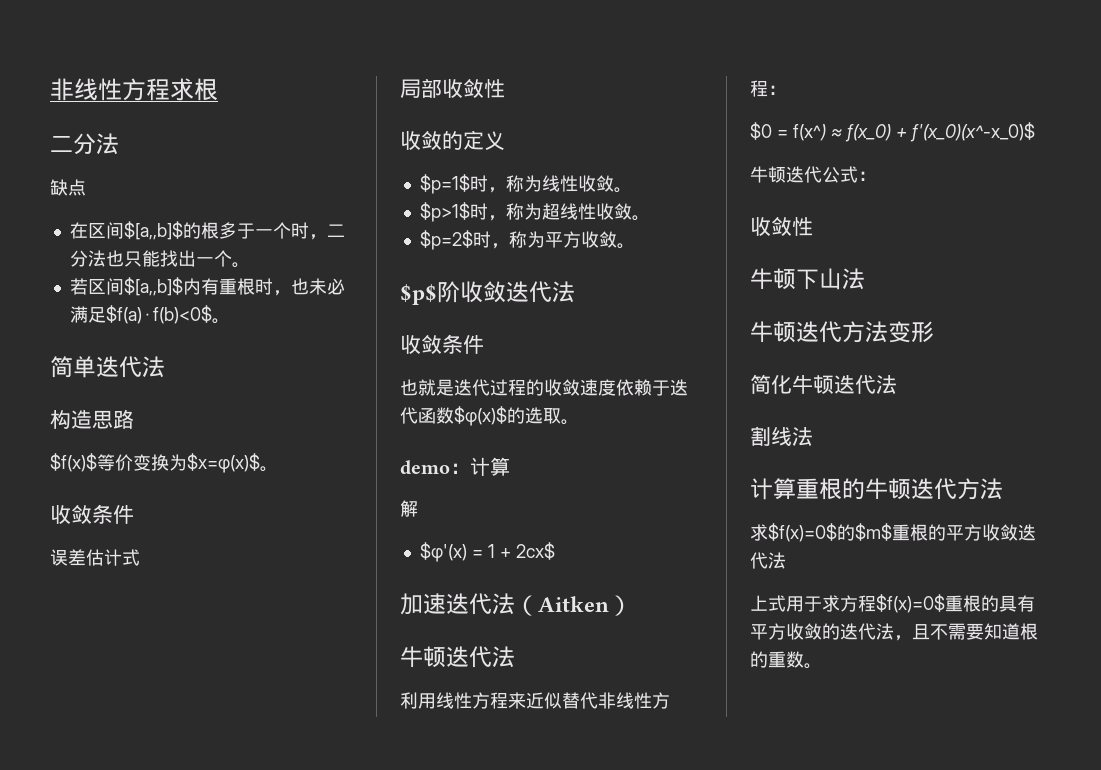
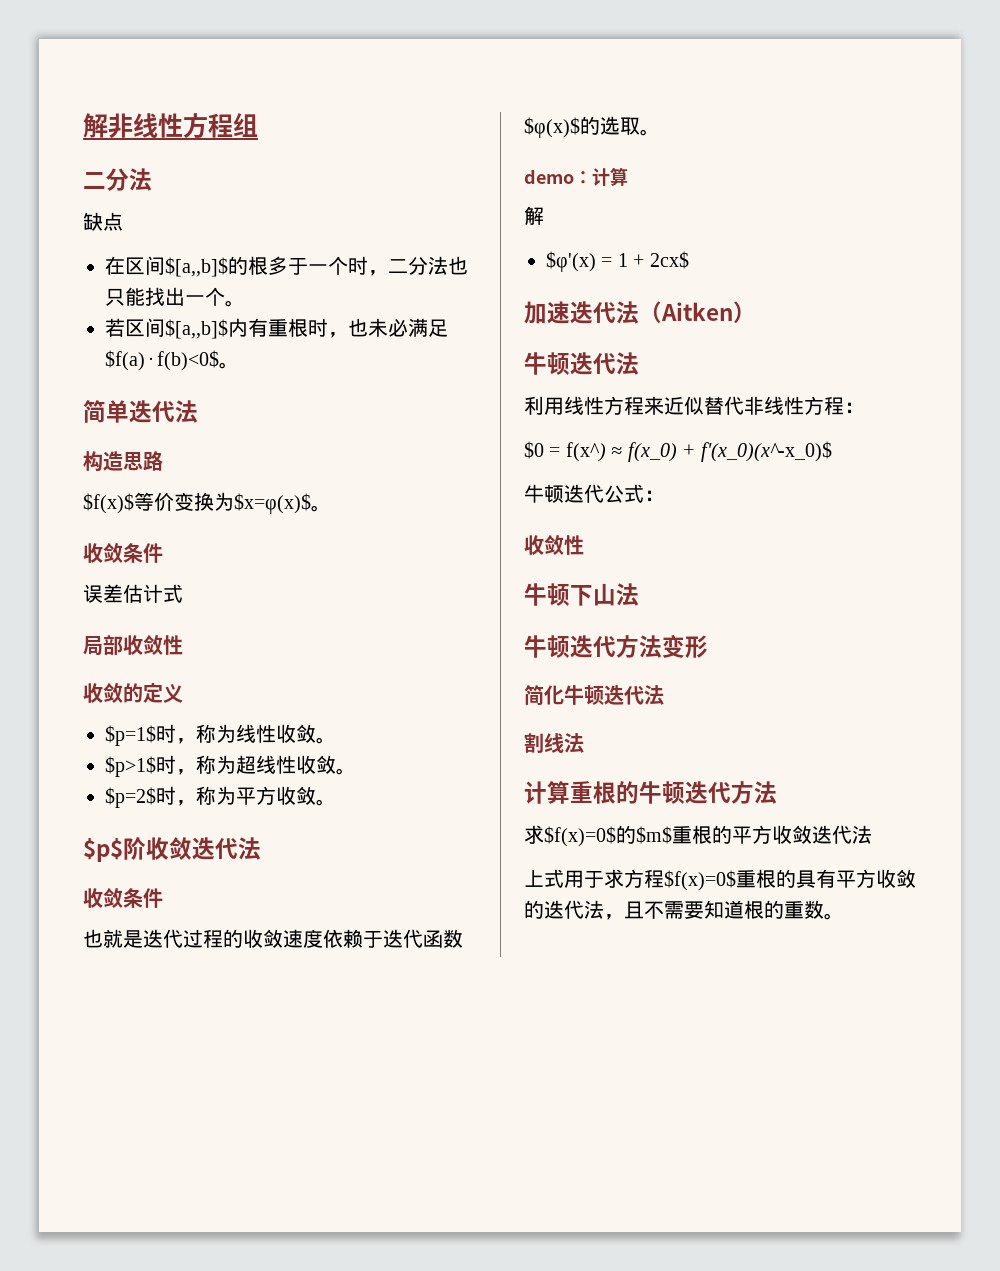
- 非线性方程求根
+ 解非线性方程组

